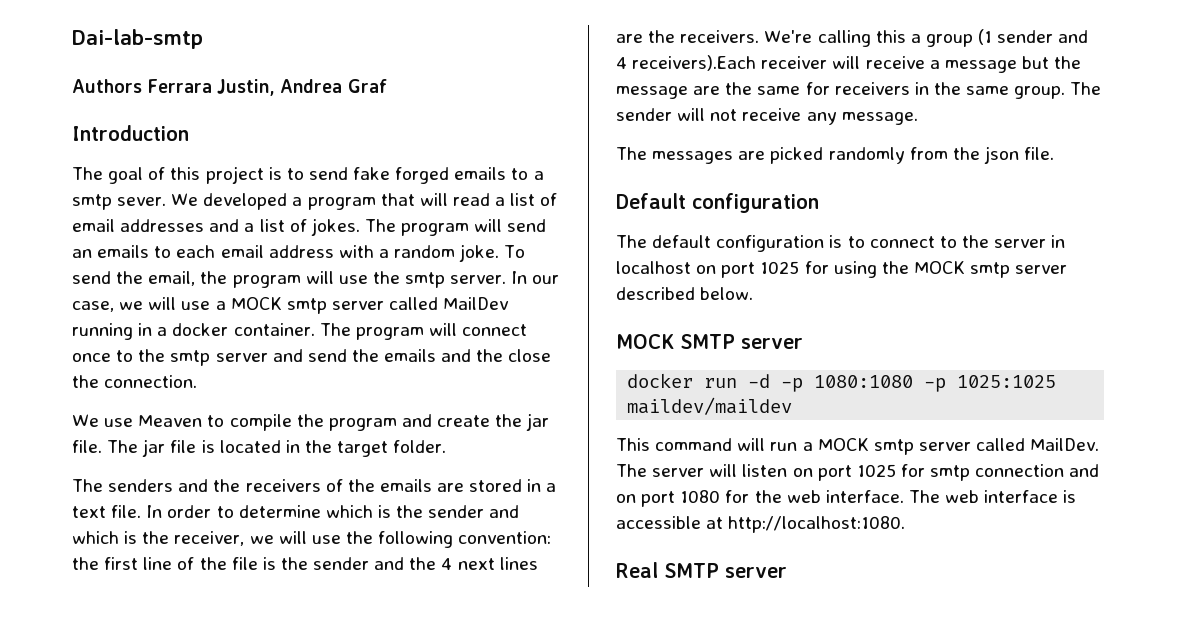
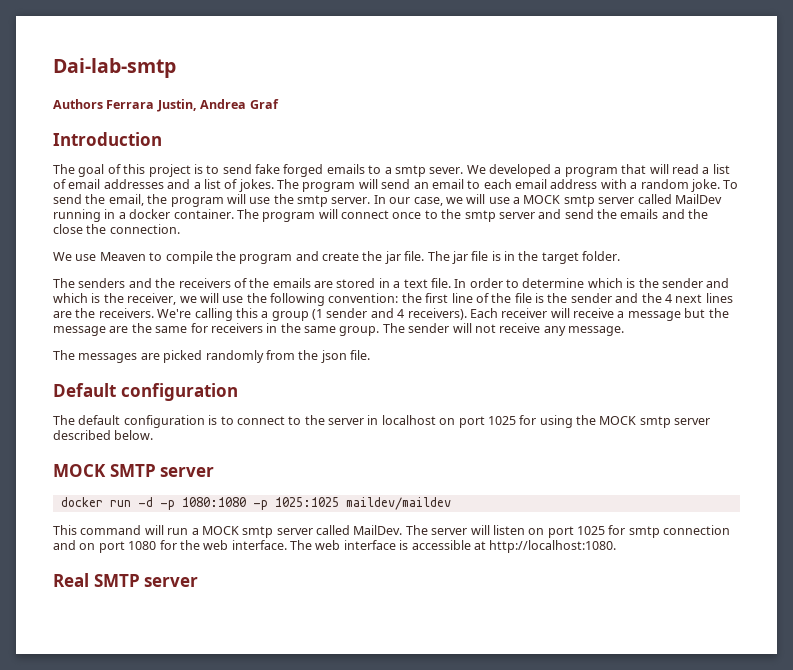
- The program will send an emails to each email address with a random joke.
+ The program will send an email to each email address with a random joke.
- The jar file is located in the target folder.
+ The jar file is in the target folder.
- We're calling this a group (1 sender and 4 receivers).Each receiver will receive a message but the message are the same for receivers in the same group.
+ We're calling this a group (1 sender and 4 receivers). Each receiver will receive a message but the message are the same for receivers in the same group.

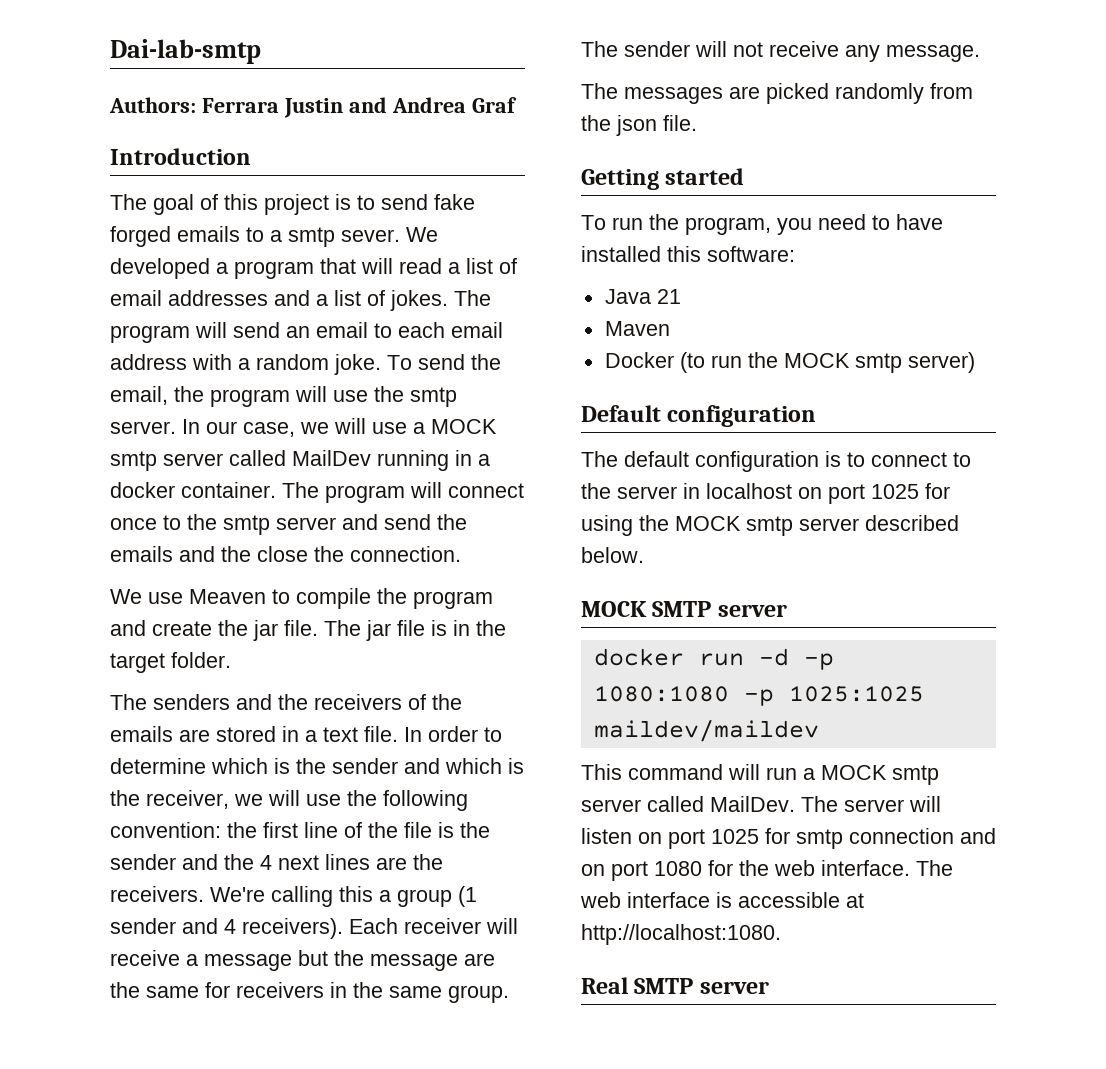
- Authors Ferrara Justin, Andrea Graf
+ Authors: Ferrara Justin and Andrea Graf
+ Getting started
+ To run the program, you need to have installed this software:
+ Java 21
+ Maven
+ Docker (to run the MOCK smtp server)

